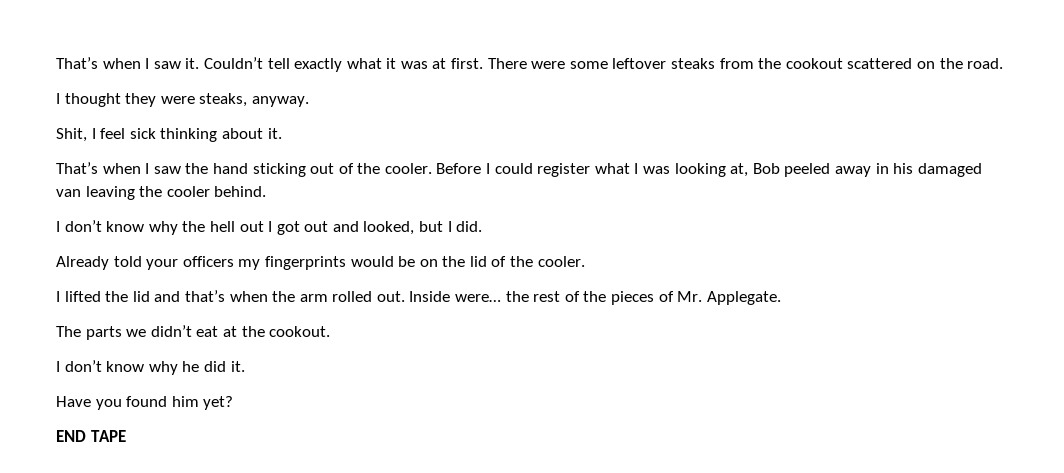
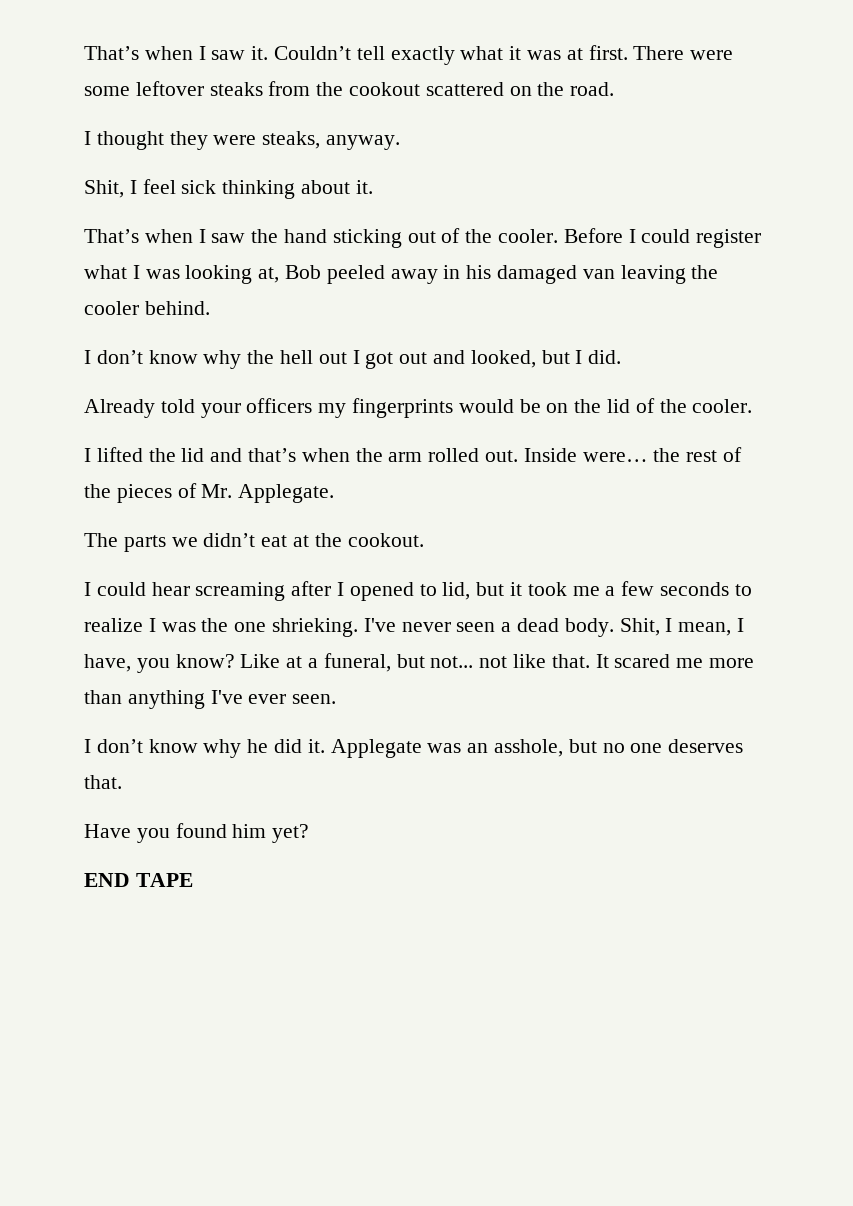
+ I could hear screaming after I opened to lid, but it took me a few seconds to realize I was the one shrieking. I've never seen a dead body. Shit, I mean, I have, you know? Like at a funeral, but not... not like that. It scared me more than anything I've ever seen.
+ Applegate was an asshole, but no one deserves that.

